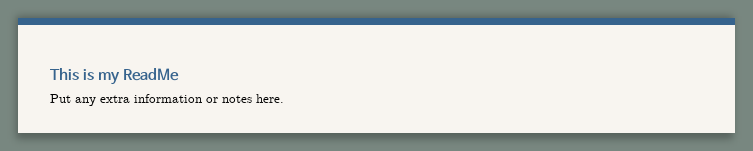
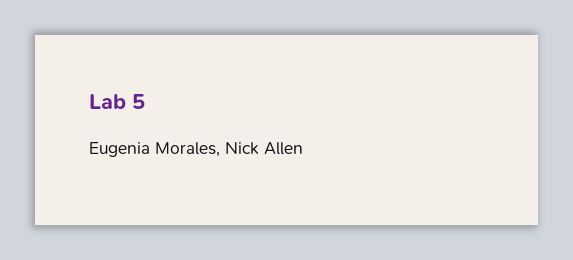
- This is my ReadMe
- Put any extra information or notes here.
+ Lab 5
+ Eugenia Morales, Nick Allen

